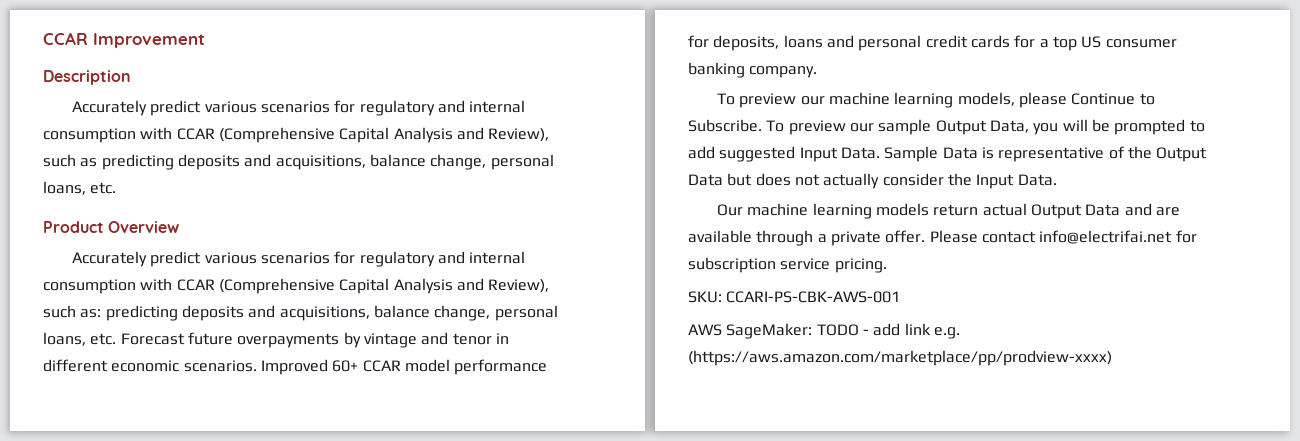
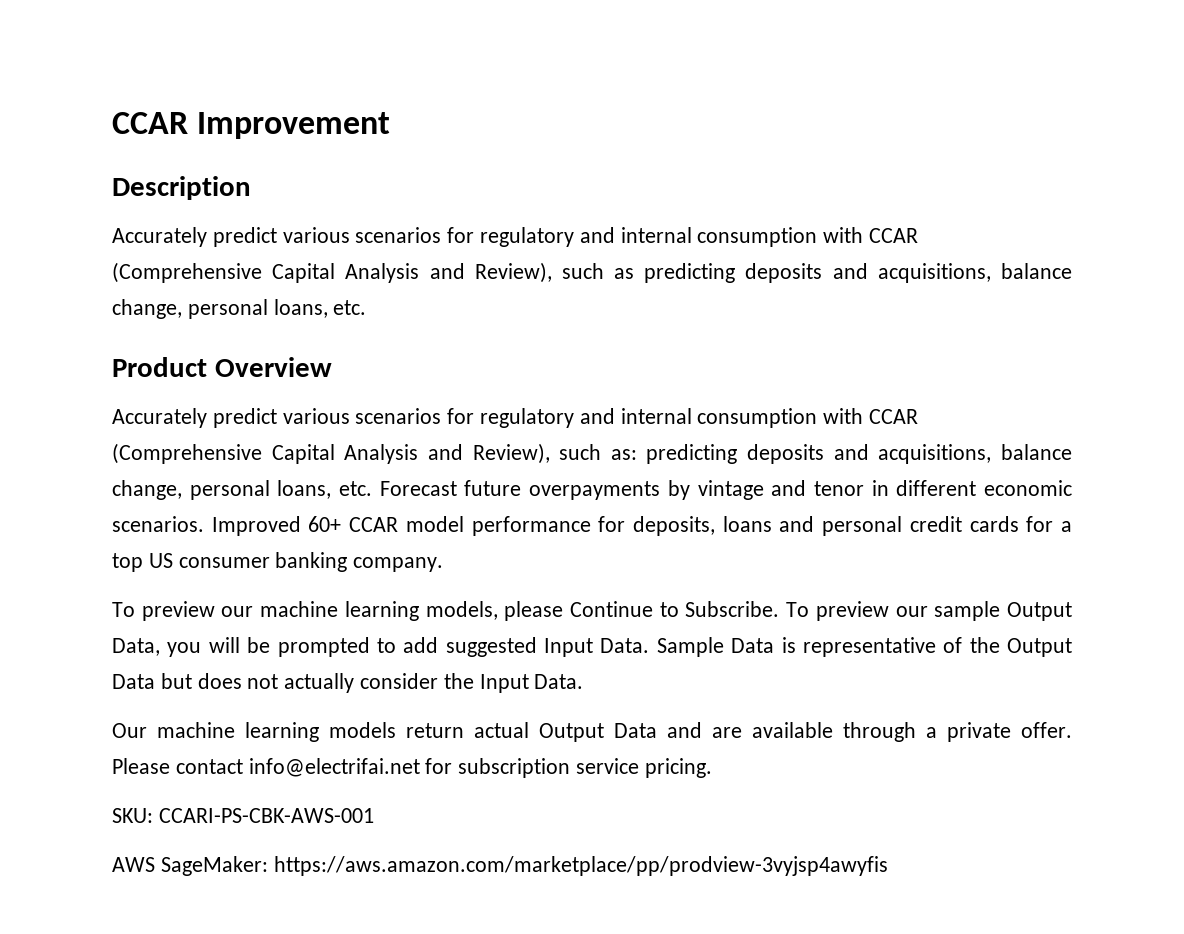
- AWS SageMaker: TODO - add link e.g. (https://aws.amazon.com/marketplace/pp/prodview-xxxx)
+ AWS SageMaker: https://aws.amazon.com/marketplace/pp/prodview-3vyjsp4awyfis

